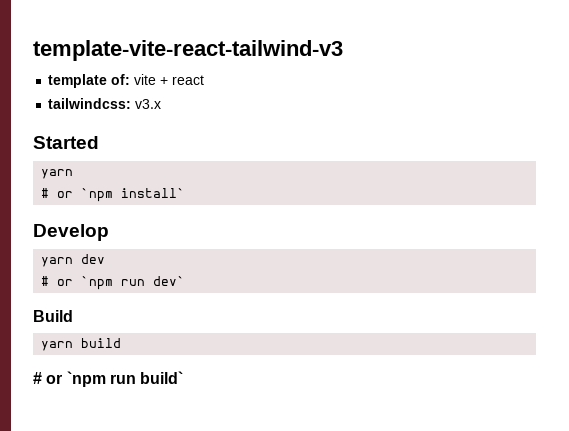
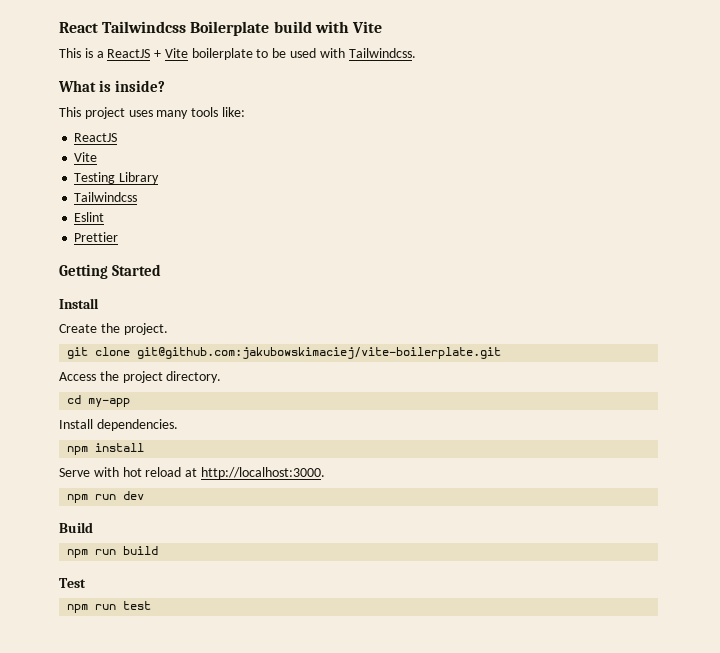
- template-vite-react-tailwind-v3
- template of: vite + react
- tailwindcss: v3.x
- Started
- yarn
- # or `npm install`
- Develop
- yarn dev
- # or `npm run dev`
+ React Tailwindcss Boilerplate build with Vite
+ This is a ReactJS + Vite boilerplate to be used with Tailwindcss.
+ What is inside?
+ This project uses many tools like:
+ ReactJS
+ Vite
+ Testing Library
+ Tailwindcss
+ Eslint
+ Prettier
+ Getting Started
+ Install
+ Create the project.
+ git clone git@github.com:jakubowskimaciej/vite-boilerplate.git
+ Access the project directory.
+ cd my-app
+ Install dependencies.
+ npm install
+ Serve with hot reload at http://localhost:3000.
+ npm run dev
- yarn build
+ npm run build
- # or `npm run build`
+ Test
+ npm run test

